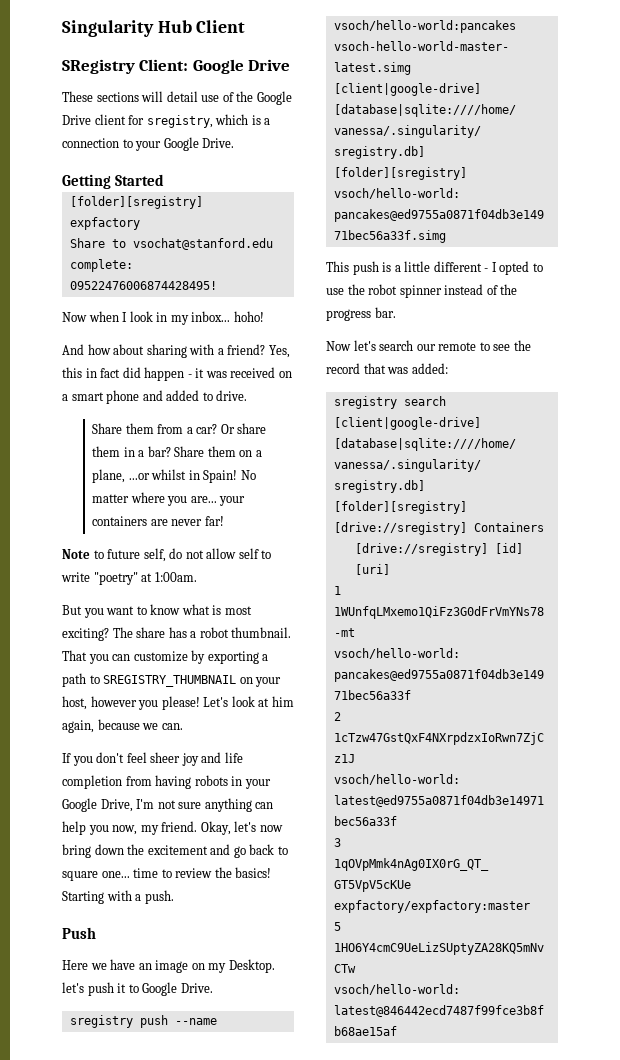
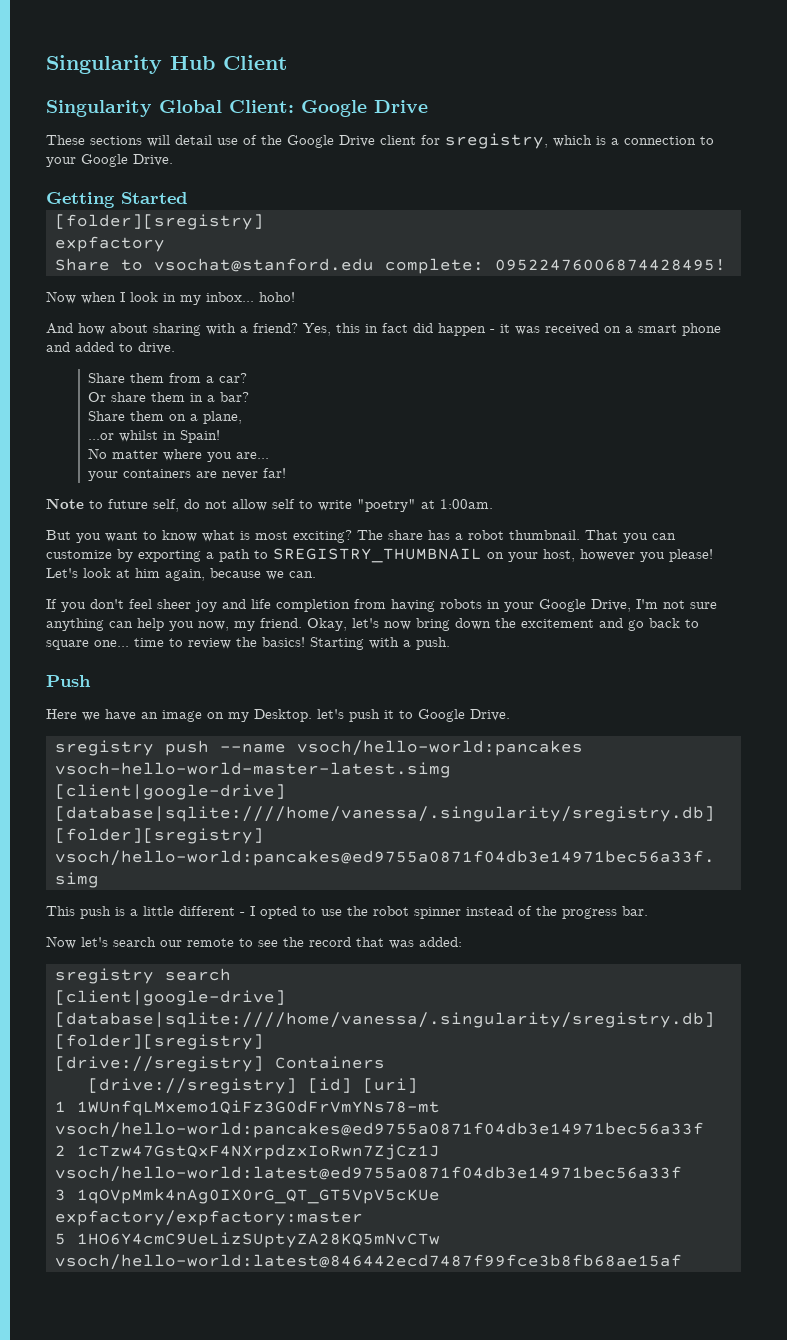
- SRegistry Client: Google Drive
+ Singularity Global Client: Google Drive
- Share them from a car? Or share them in a bar? Share them on a plane, ...or whilst in Spain! No matter where you are... your containers are never far!
+ Share them from a car?
+ Or share them in a bar?
+ Share them on a plane,
+ ...or whilst in Spain!
+ No matter where you are...
+ your containers are never far!

